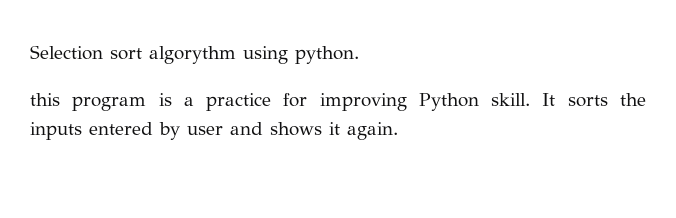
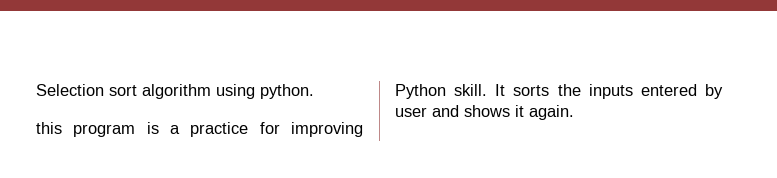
- Selection sort algorythm using python.
+ Selection sort algorithm using python.

